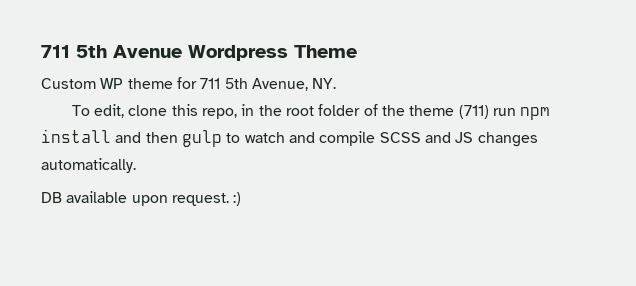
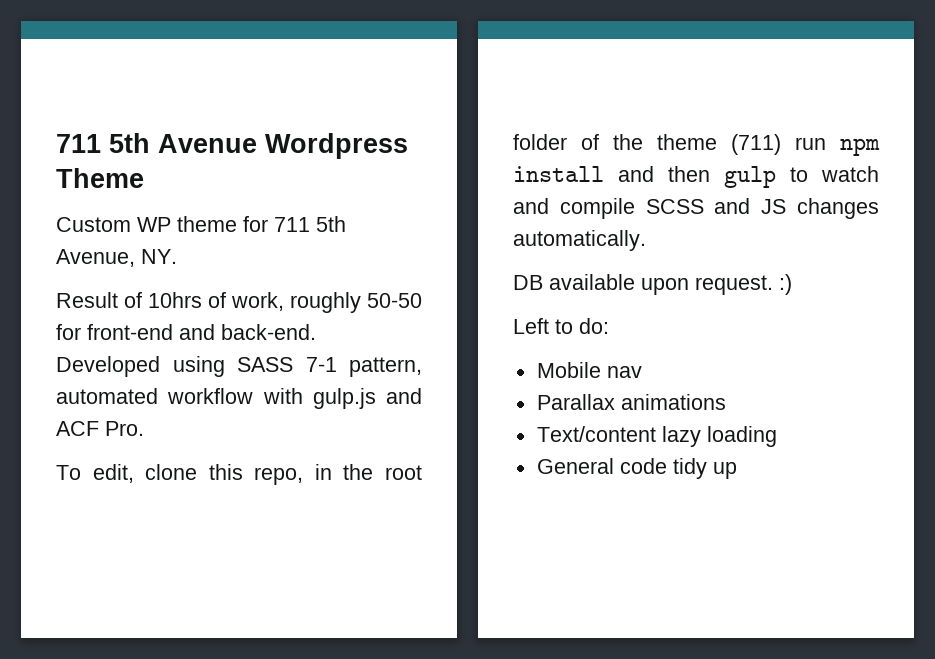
+ Result of 10hrs of work, roughly 50-50 for front-end and back-end. Developed using SASS 7-1 pattern, automated workflow with gulp.js and ACF Pro.
+ Left to do:
+ Mobile nav
+ Parallax animations
+ Text/content lazy loading
+ General code tidy up

